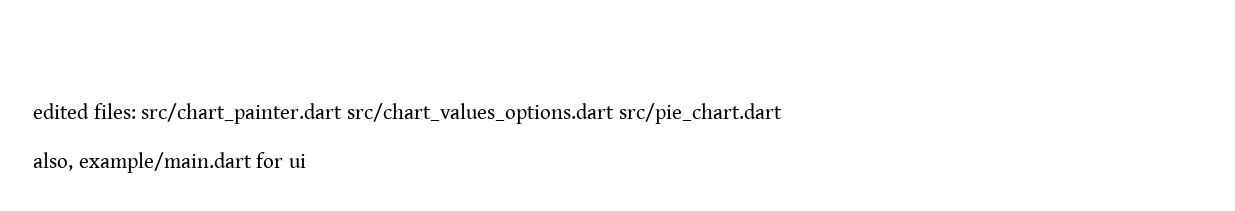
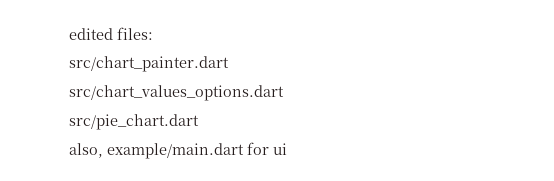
- edited files: src/chart_painter.dart src/chart_values_options.dart src/pie_chart.dart
+ edited files:
+ src/chart_painter.dart
+ src/chart_values_options.dart
+ src/pie_chart.dart

